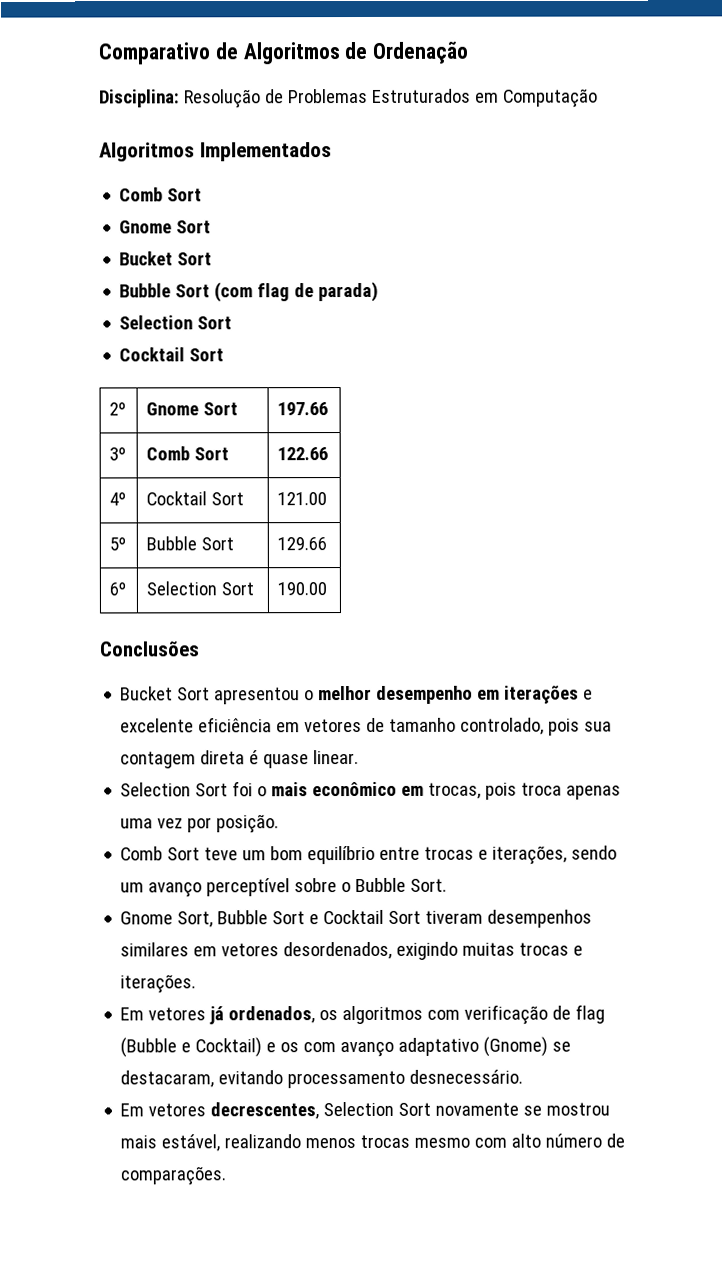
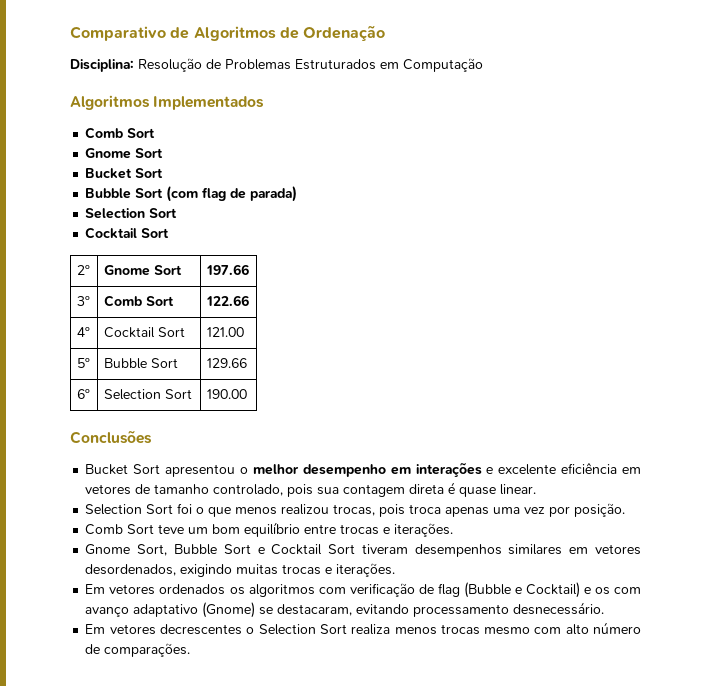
- Bucket Sort apresentou o melhor desempenho em iterações e excelente eficiência em vetores de tamanho controlado, pois sua contagem direta é quase linear.
+ Bucket Sort apresentou o melhor desempenho em interações e excelente eficiência em vetores de tamanho controlado, pois sua contagem direta é quase linear.
- Selection Sort foi o mais econômico em trocas, pois troca apenas uma vez por posição.
+ Selection Sort foi o que menos realizou trocas, pois troca apenas uma vez por posição.
- Comb Sort teve um bom equilíbrio entre trocas e iterações, sendo um avanço perceptível sobre o Bubble Sort.
+ Comb Sort teve um bom equilíbrio entre trocas e iterações.
- Em vetores já ordenados, os algoritmos com verificação de flag (Bubble e Cocktail) e os com avanço adaptativo (Gnome) se destacaram, evitando processamento desnecessário.
+ Em vetores ordenados os algoritmos com verificação de flag (Bubble e Cocktail) e os com avanço adaptativo (Gnome) se destacaram, evitando processamento desnecessário.
- Em vetores decrescentes, Selection Sort novamente se mostrou mais estável, realizando menos trocas mesmo com alto número de comparações.
+ Em vetores decrescentes o Selection Sort realiza menos trocas mesmo com alto número de comparações.

